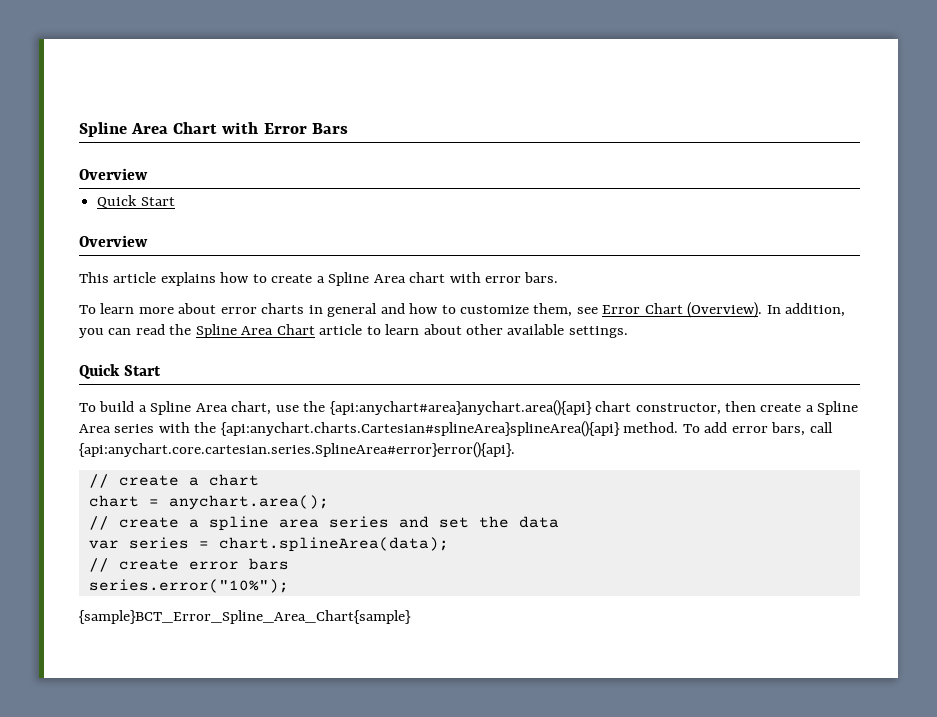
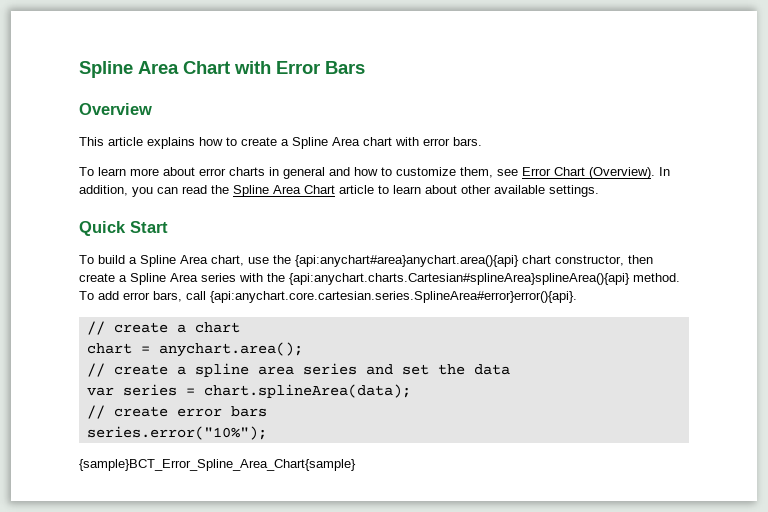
  Spline Area Chart with Error Bars
- Overview
- Quick Start

